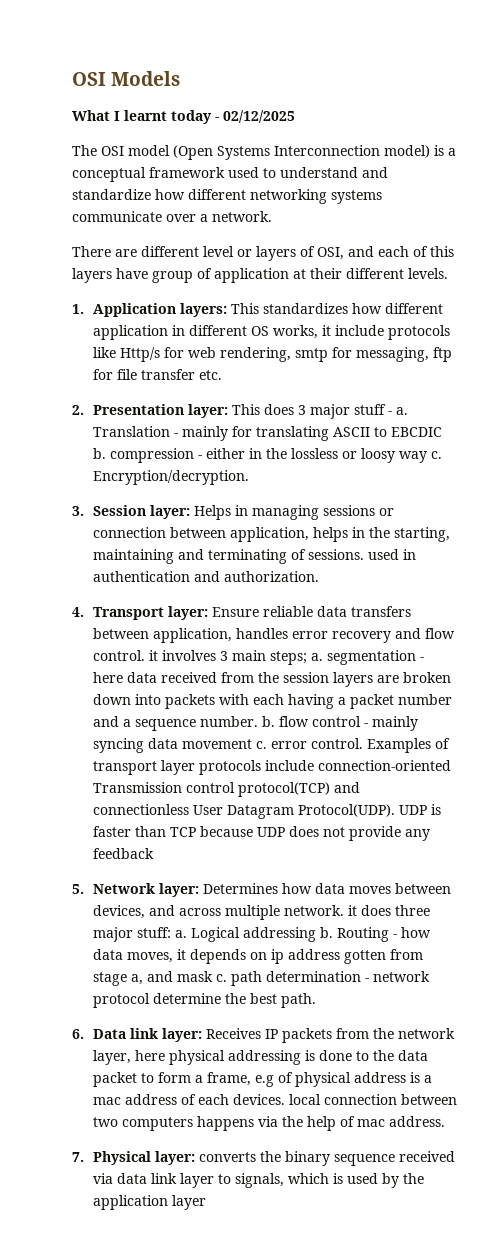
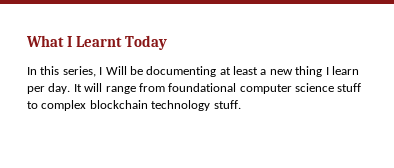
- OSI Models
- What I learnt today - 02/12/2025
- The OSI model (Open Systems Interconnection model) is a conceptual framework used to understand and standardize how different networking systems communicate over a network.
- There are different level or layers of OSI, and each of this layers have group of application at their different levels.
- 1. Application layers: This standardizes how different application in different OS works, it include protocols like Http/s for web rendering, smtp for messaging, ftp for file transfer etc.
- 2. Presentation layer: This does 3 major stuff - a. Translation - mainly for translating ASCII to EBCDIC b. compression - either in the lossless or loosy way c. Encryption/decryption.
- 3. Session layer: Helps in managing sessions or connection between application, helps in the starting, maintaining and terminating of sessions. used in authentication and authorization.
- 4. Transport layer: Ensure reliable data transfers between application, handles error recovery and flow control. it involves 3 main steps; a. segmentation - here data received from the session layers are broken down into packets with each having a packet number and a sequence number. b. flow control - mainly syncing data movement c. error control. Examples of transport layer protocols include connection-oriented Transmission control protocol(TCP) and connectionless User Datagram Protocol(UDP). UDP is faster than TCP because UDP does not provide any feedback
- 5. Network layer: Determines how data moves between devices, and across multiple network. it does three major stuff: a. Logical addressing b. Routing - how data moves, it depends on ip address gotten from stage a, and mask c. path determination - network protocol determine the best path.
- 6. Data link layer: Receives IP packets from the network layer, here physical addressing is done to the data packet to form a frame, e.g of physical address is a mac address of each devices. local connection between two computers happens via the help of mac address.
- 7. Physical layer: converts the binary sequence received via data link layer to signals, which is used by the application layer
+ What I Learnt Today
+ In this series, I Will be documenting at least a new thing I learn per day. It will range from foundational computer science stuff to complex blockchain technology stuff.

